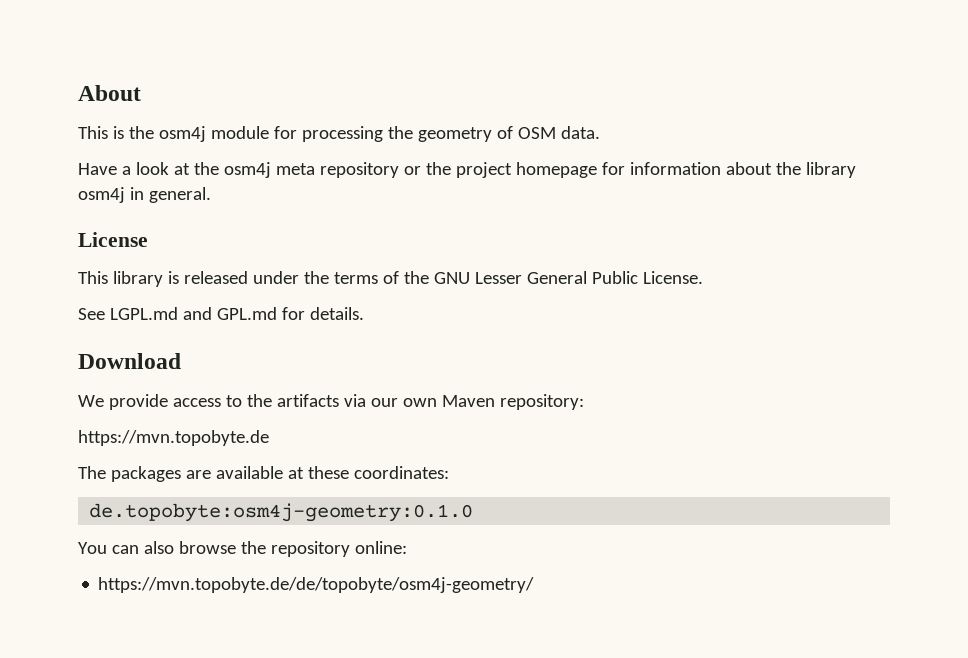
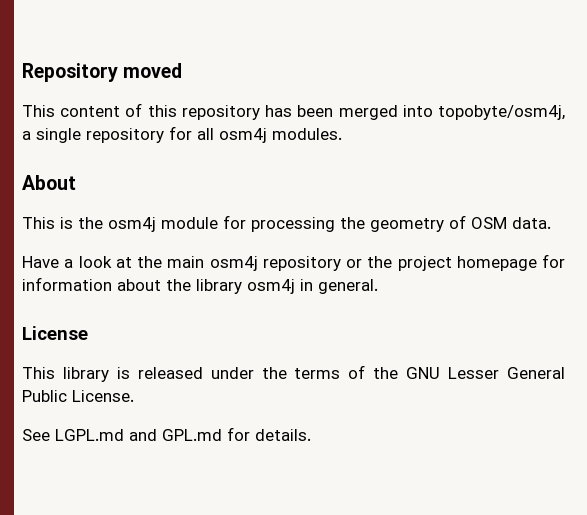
+ Repository moved
+ This content of this repository has been merged into topobyte/osm4j, a single repository for all osm4j modules.
- Have a look at the osm4j meta repository or the project homepage for information about the library osm4j in general.
+ Have a look at the main osm4j repository or the project homepage for information about the library osm4j in general.
- Download
- We provide access to the artifacts via our own Maven repository:
- https://mvn.topobyte.de
- The packages are available at these coordinates:
- de.topobyte:osm4j-geometry:0.1.0
- You can also browse the repository online:
- https://mvn.topobyte.de/de/topobyte/osm4j-geometry/

